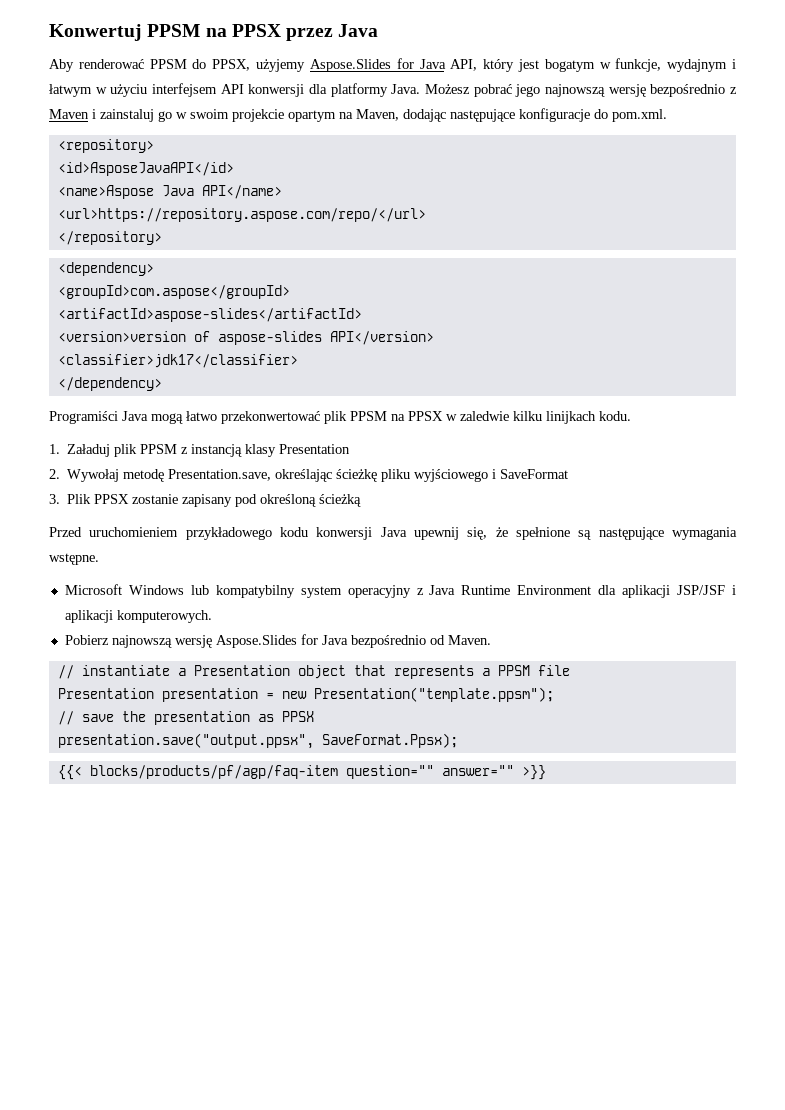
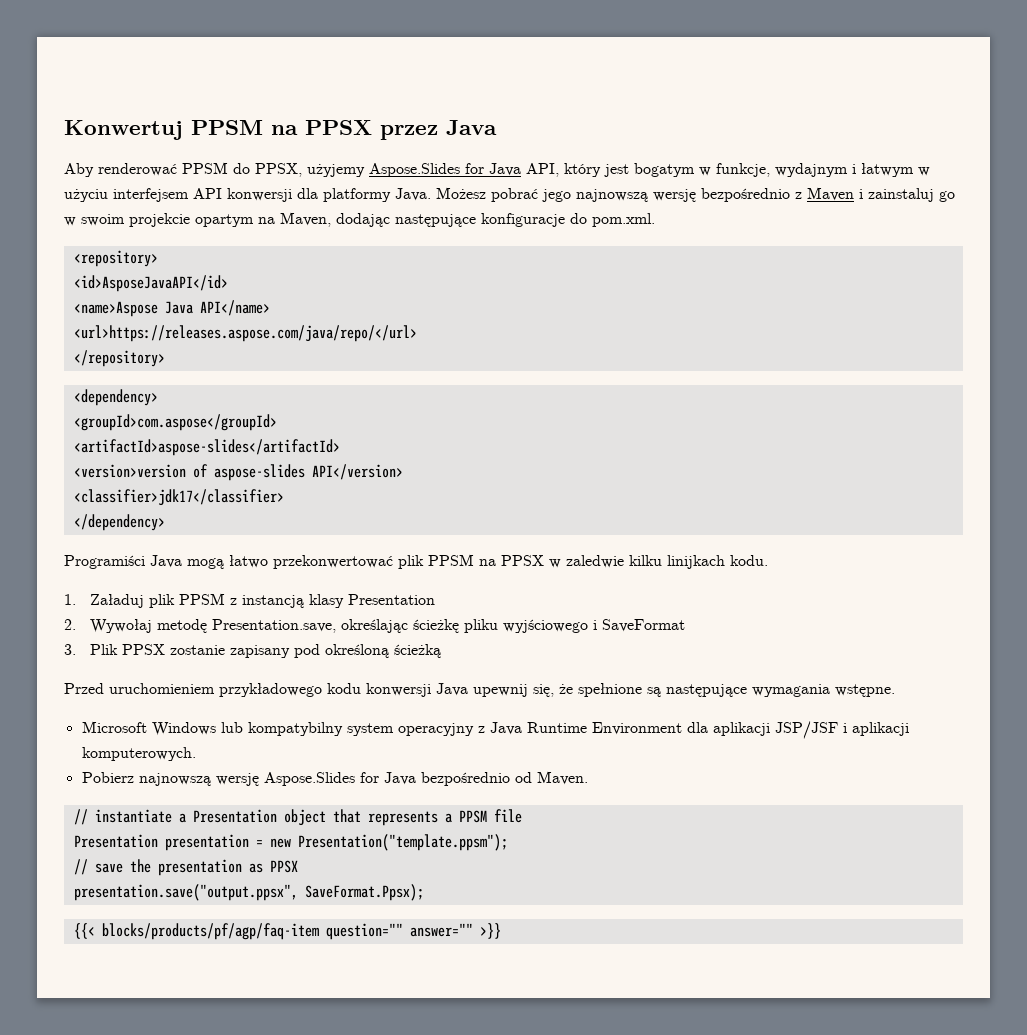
- <url>https://repository.aspose.com/repo/</url>
+ <url>https://releases.aspose.com/java/repo/</url>

